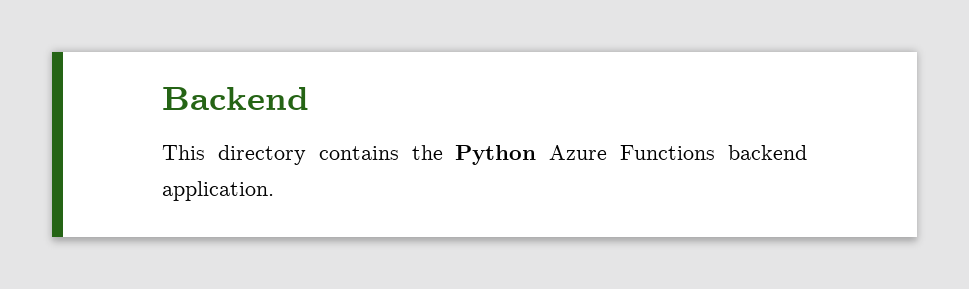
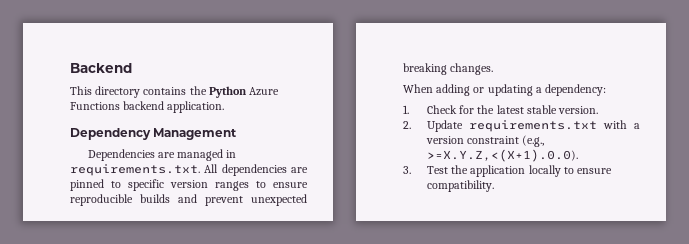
+ Dependency Management
+ Dependencies are managed in requirements.txt. All dependencies are pinned to specific version ranges to ensure reproducible builds and prevent unexpected breaking changes.
+ When adding or updating a dependency:
+ 1. Check for the latest stable version.
+ 2. Update requirements.txt with a version constraint (e.g., >=X.Y.Z,<(X+1).0.0).
+ 3. Test the application locally to ensure compatibility.

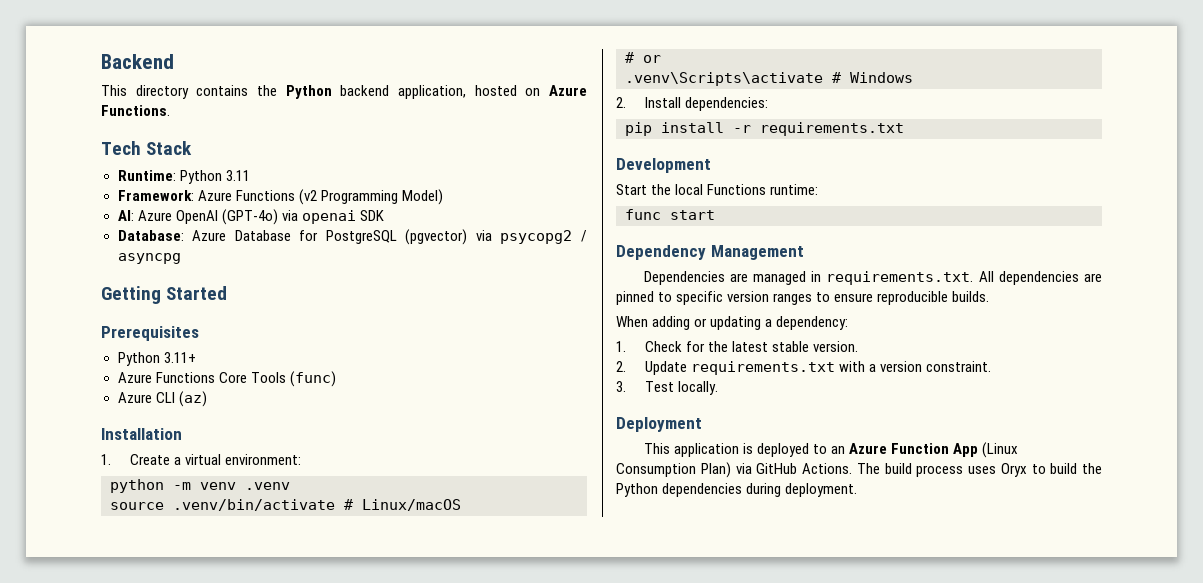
- This directory contains the Python Azure Functions backend application.
+ This directory contains the Python backend application, hosted on Azure Functions.
+ Tech Stack
+ Runtime: Python 3.11
+ Framework: Azure Functions (v2 Programming Model)
+ AI: Azure OpenAI (GPT-4o) via openai SDK
+ Database: Azure Database for PostgreSQL (pgvector) via psycopg2 / asyncpg
+ Getting Started
+ Prerequisites
+ Python 3.11+
+ Azure Functions Core Tools (func)
+ Azure CLI (az)
+ Installation
+ 1. Create a virtual environment:
+ python -m venv .venv
+ source .venv/bin/activate # Linux/macOS
+ # or
+ .venv\Scripts\activate # Windows
+ 2. Install dependencies:
+ pip install -r requirements.txt
+ Development
+ Start the local Functions runtime:
+ func start
- Dependencies are managed in requirements.txt. All dependencies are pinned to specific version ranges to ensure reproducible builds and prevent unexpected breaking changes.
+ Dependencies are managed in requirements.txt. All dependencies are pinned to specific version ranges to ensure reproducible builds.
- 2. Update requirements.txt with a version constraint (e.g., >=X.Y.Z,<(X+1).0.0).
+ 2. Update requirements.txt with a version constraint.
- 3. Test the application locally to ensure compatibility.
+ 3. Test locally.
+ Deployment
+ This application is deployed to an Azure Function App (Linux Consumption Plan) via GitHub Actions. The build process uses Oryx to build the Python dependencies during deployment.

